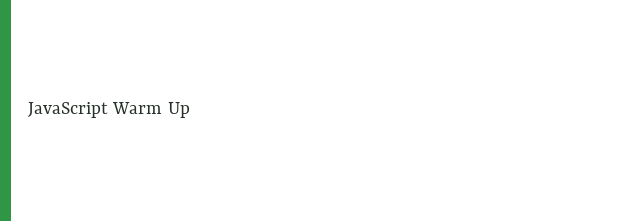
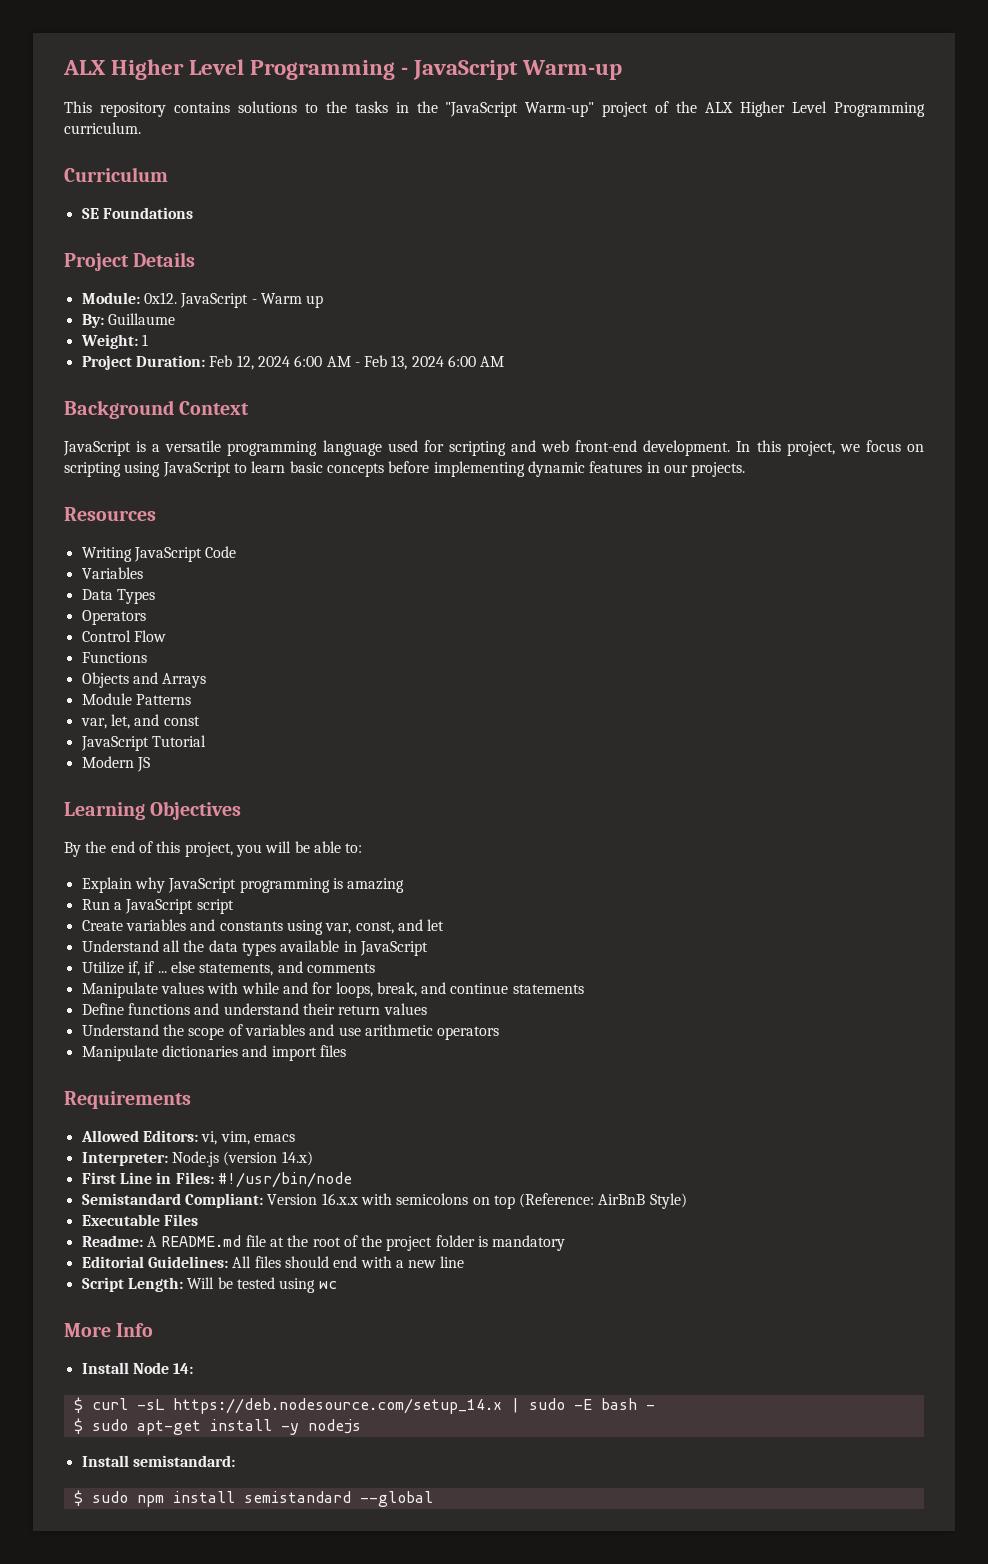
- JavaScript Warm Up
+ ALX Higher Level Programming - JavaScript Warm-up
+ This repository contains solutions to the tasks in the "JavaScript Warm-up" project of the ALX Higher Level Programming curriculum.
+ Curriculum
+ SE Foundations
+ Project Details
+ Module: 0x12. JavaScript - Warm up
+ By: Guillaume
+ Weight: 1
+ Project Duration: Feb 12, 2024 6:00 AM - Feb 13, 2024 6:00 AM
+ Background Context
+ JavaScript is a versatile programming language used for scripting and web front-end development. In this project, we focus on scripting using JavaScript to learn basic concepts before implementing dynamic features in our projects.
+ Resources
+ Writing JavaScript Code
+ Variables
+ Data Types
+ Operators
+ Control Flow
+ Functions
+ Objects and Arrays
+ Module Patterns
+ var, let, and const
+ JavaScript Tutorial
+ Modern JS
+ Learning Objectives
+ By the end of this project, you will be able to:
+ Explain why JavaScript programming is amazing
+ Run a JavaScript script
+ Create variables and constants using var, const, and let
+ Understand all the data types available in JavaScript
+ Utilize if, if ... else statements, and comments
+ Manipulate values with while and for loops, break, and continue statements
+ Define functions and understand their return values
+ Understand the scope of variables and use arithmetic operators
+ Manipulate dictionaries and import files
+ Requirements
+ Allowed Editors: vi, vim, emacs
+ Interpreter: Node.js (version 14.x)
+ First Line in Files: #!/usr/bin/node
+ Semistandard Compliant: Version 16.x.x with semicolons on top (Reference: AirBnB Style)
+ Executable Files
+ Readme: A README.md file at the root of the project folder is mandatory
+ Editorial Guidelines: All files should end with a new line
+ Script Length: Will be tested using wc
+ More Info
+ Install Node 14:
+ $ curl -sL https://deb.nodesource.com/setup_14.x | sudo -E bash -
+ $ sudo apt-get install -y nodejs
+ Install semistandard:
+ $ sudo npm install semistandard --global

